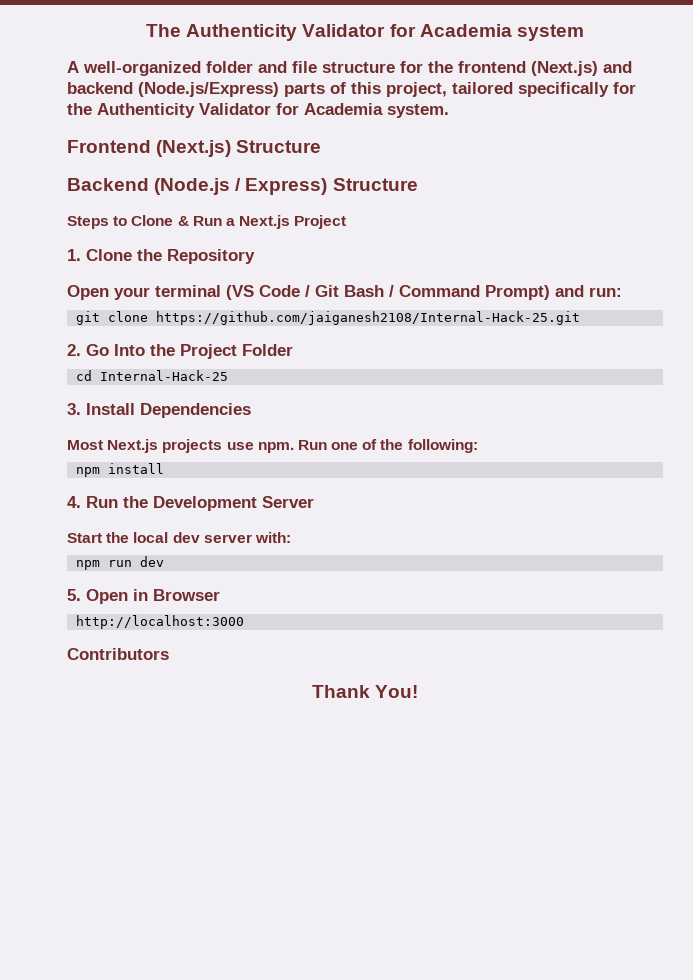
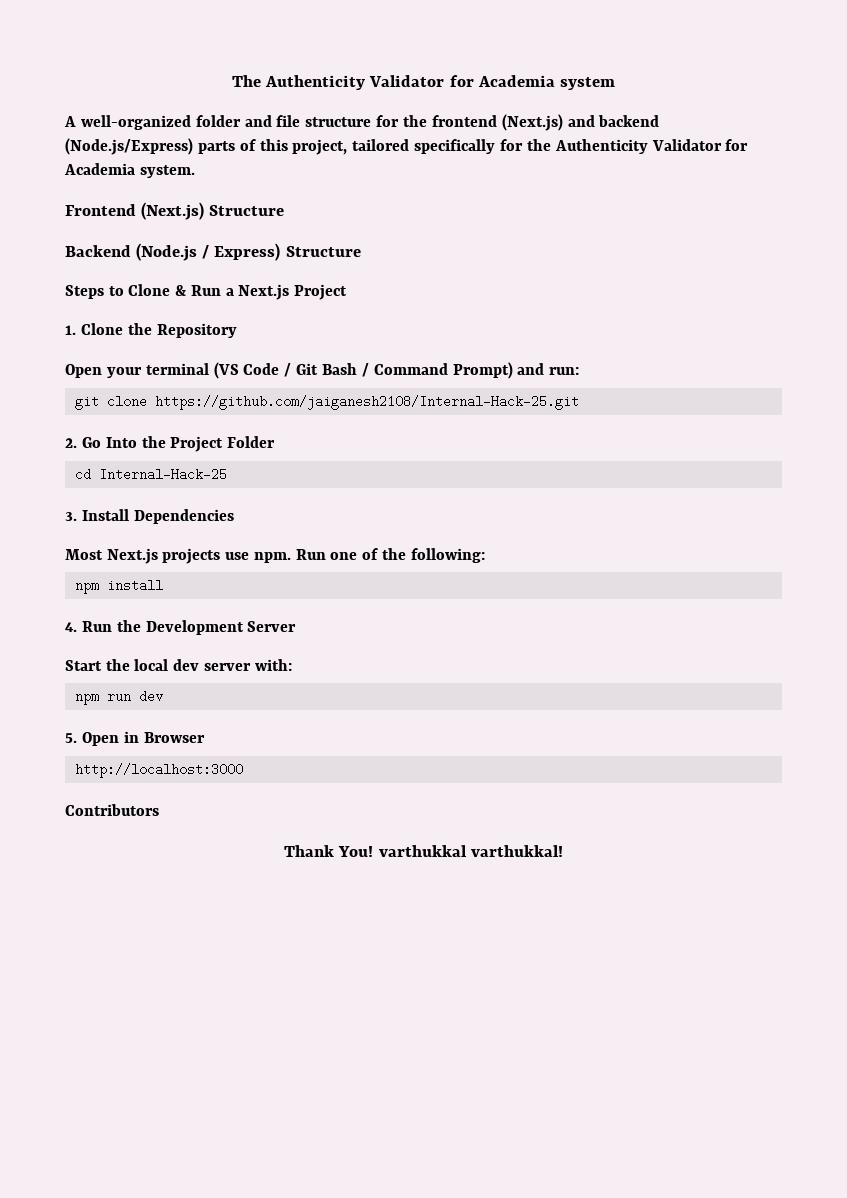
- Thank You!
+ Thank You! varthukkal varthukkal!

